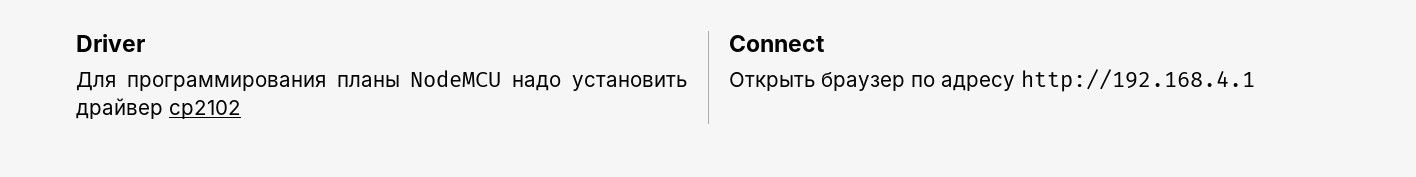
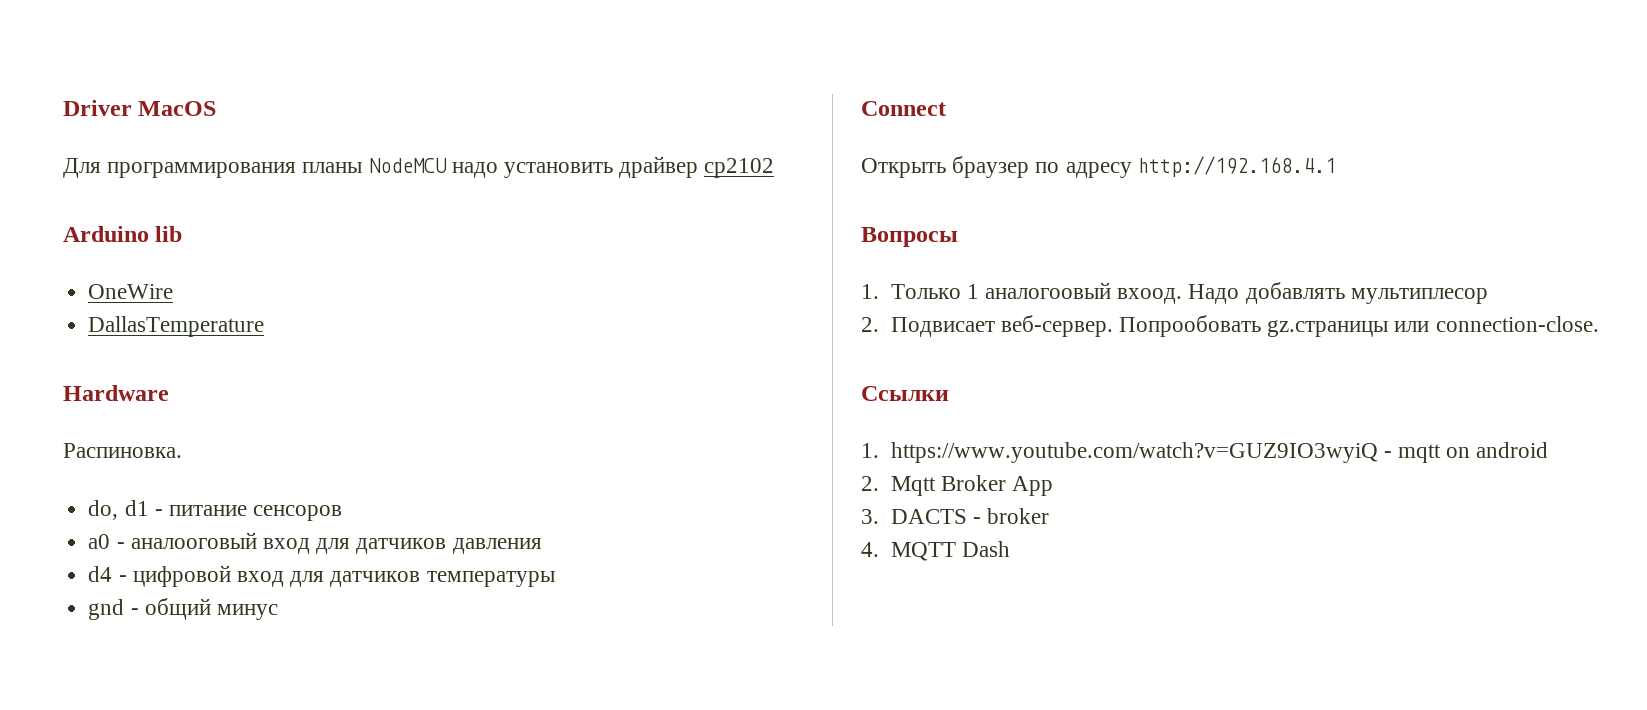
- Driver
+ Driver MacOS
+ Arduino lib
+ OneWire
+ DallasTemperature
+ Hardware
+ Распиновка.
+ do, d1 - питание сенсоров
+ a0 - аналооговый вход для датчиков давления
+ d4 - цифровой вход для датчиков температуры
+ gnd - общий минус
+ Вопросы
+ 1. Только 1 аналогоовый вхоод. Надо добавлять мультиплесор
+ 2. Подвисает веб-сервер. Попрообовать gz.страницы или connection-close.
+ Ссылки
+ 1. https://www.youtube.com/watch?v=GUZ9IO3wyiQ - mqtt on android
+ 2. Mqtt Broker App
+ 3. DACTS - broker
+ 4. MQTT Dash

